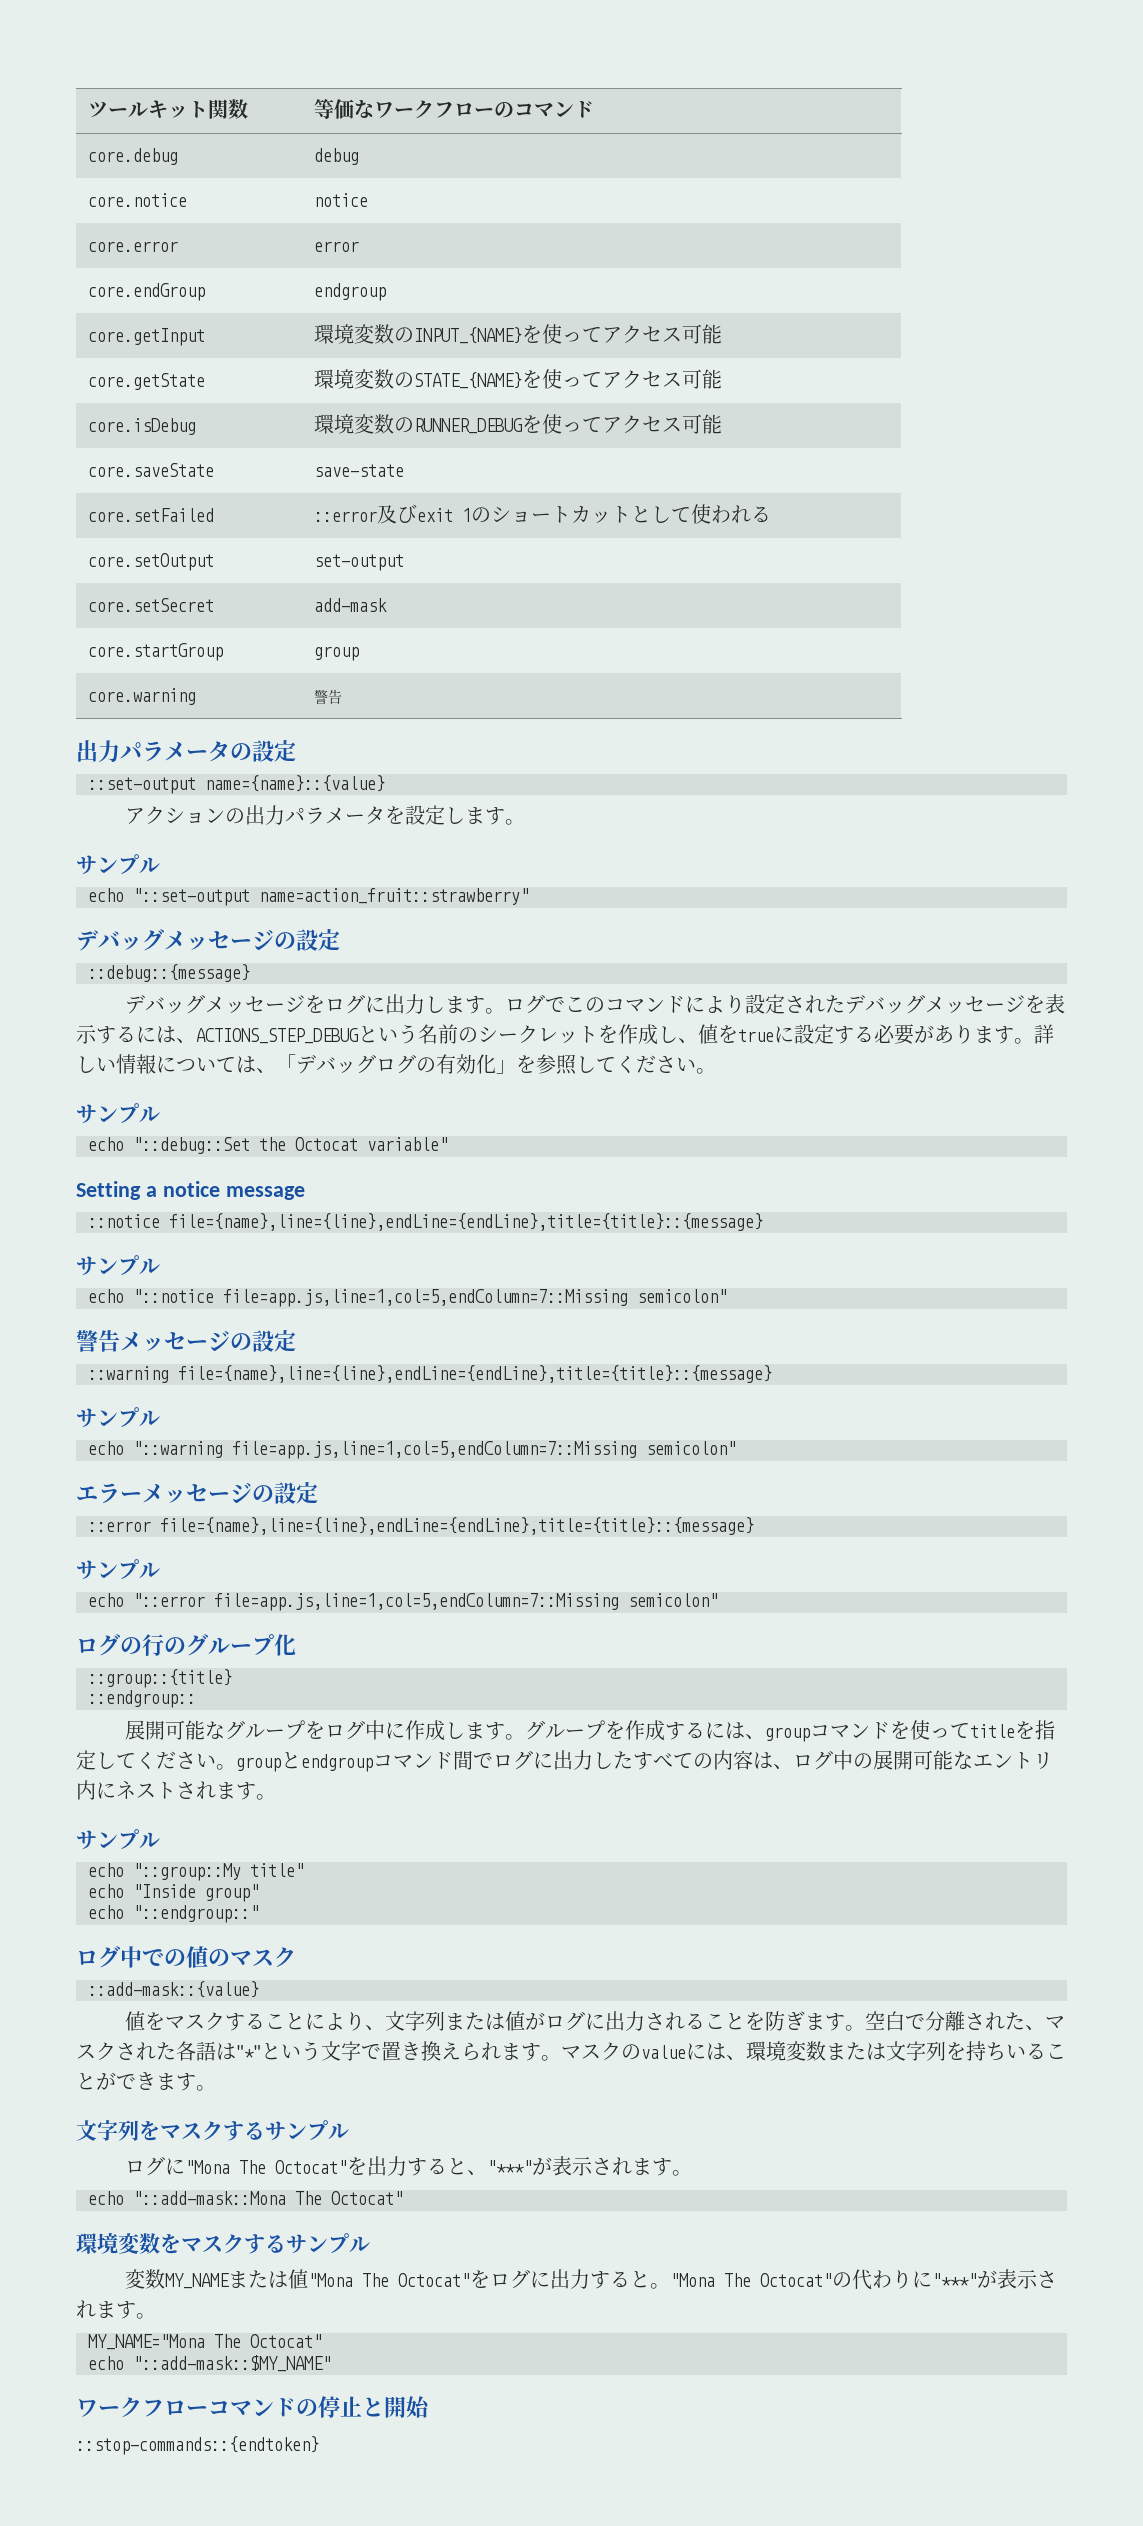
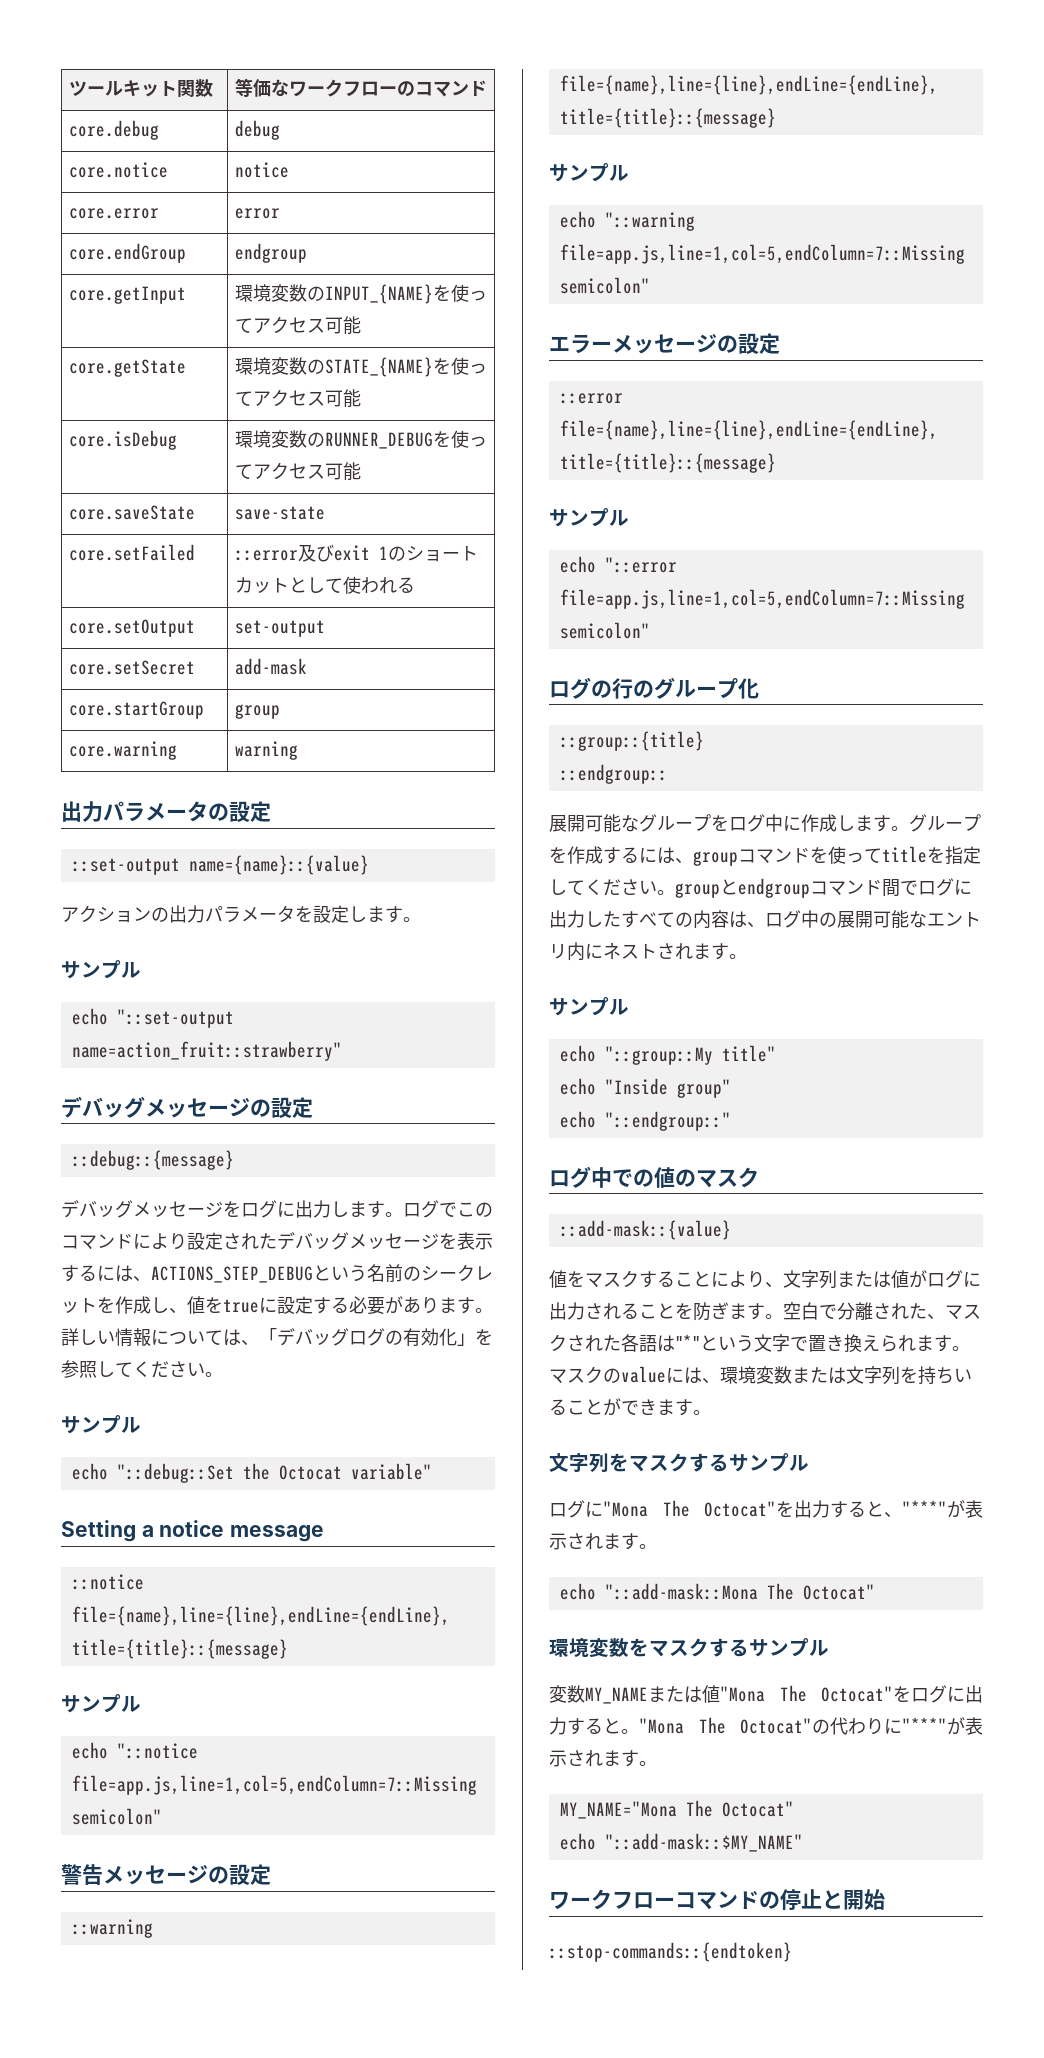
- core.warning | 警告
+ core.warning | warning

